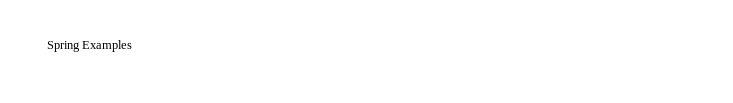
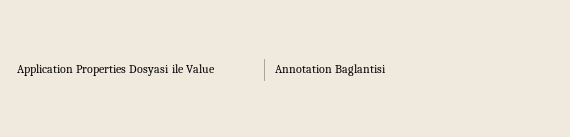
- Spring Examples
+ Application Properties Dosyasi ile Value Annotation Baglantisi

